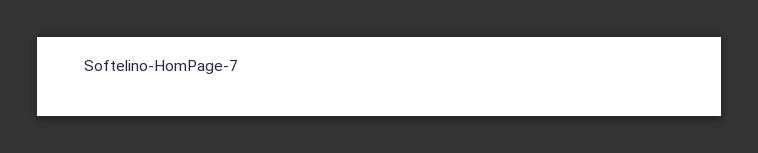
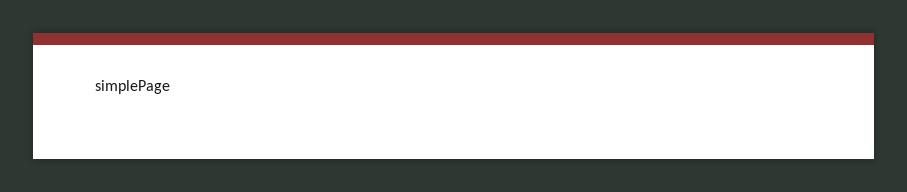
- Softelino-HomPage-7
+ simplePage

